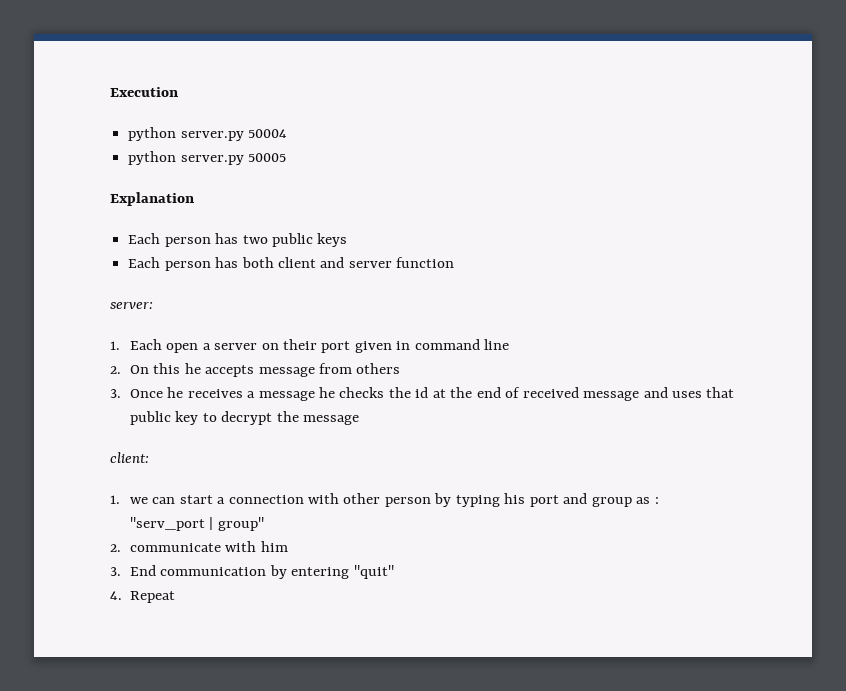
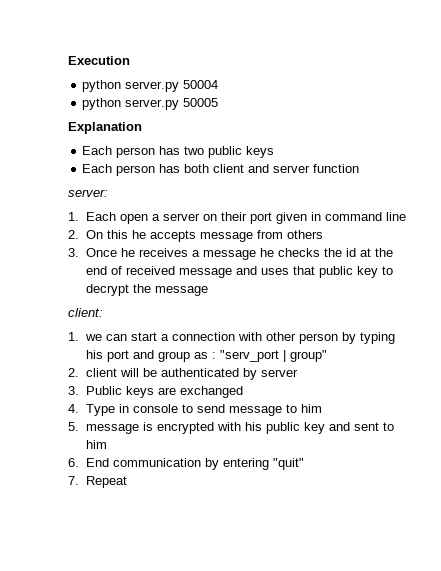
- 2. communicate with him
- 3. End communication by entering "quit"
+ 2. client will be authenticated by server
+ 3. Public keys are exchanged
+ 4. Type in console to send message to him
+ 5. message is encrypted with his public key and sent to him
+ 6. End communication by entering "quit"
- 4. Repeat
+ 7. Repeat

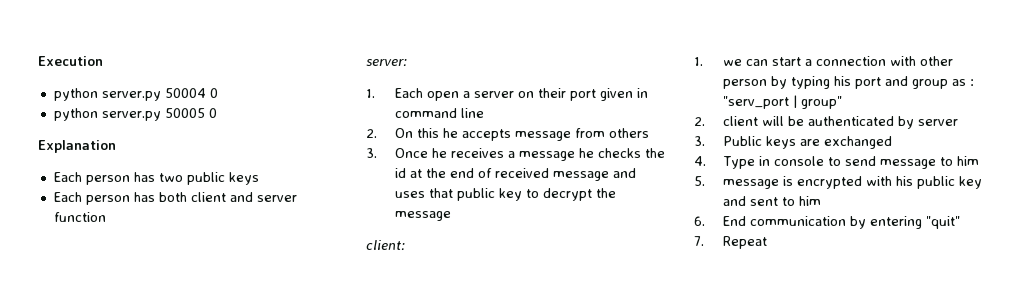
- python server.py 50004
+ python server.py 50004 0
- python server.py 50005
+ python server.py 50005 0

